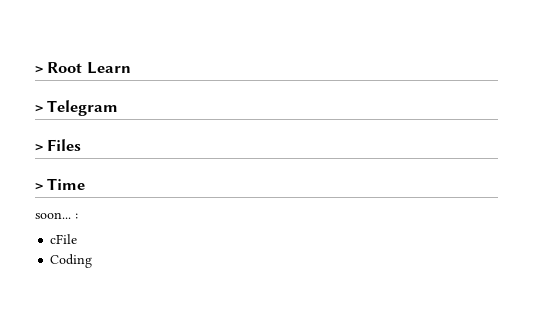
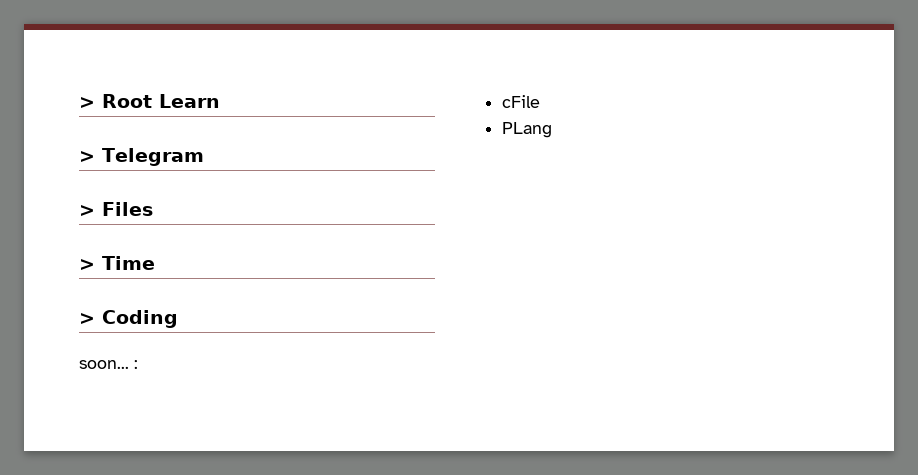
+ > Coding
- Coding
+ PLang

